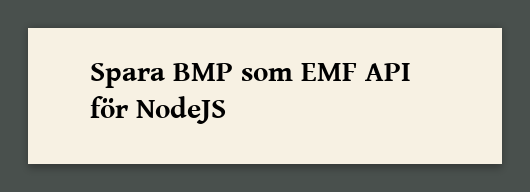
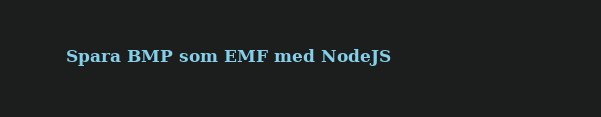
- Spara BMP som EMF API för NodeJS
+ Spara BMP som EMF med NodeJS

